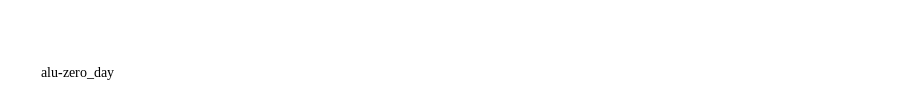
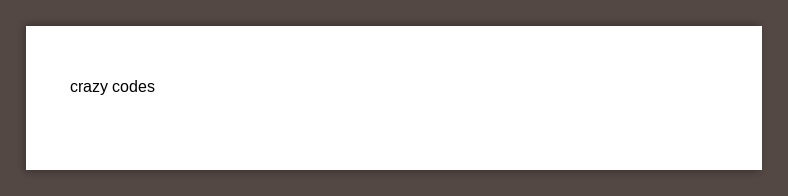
- alu-zero_day
+ crazy codes

